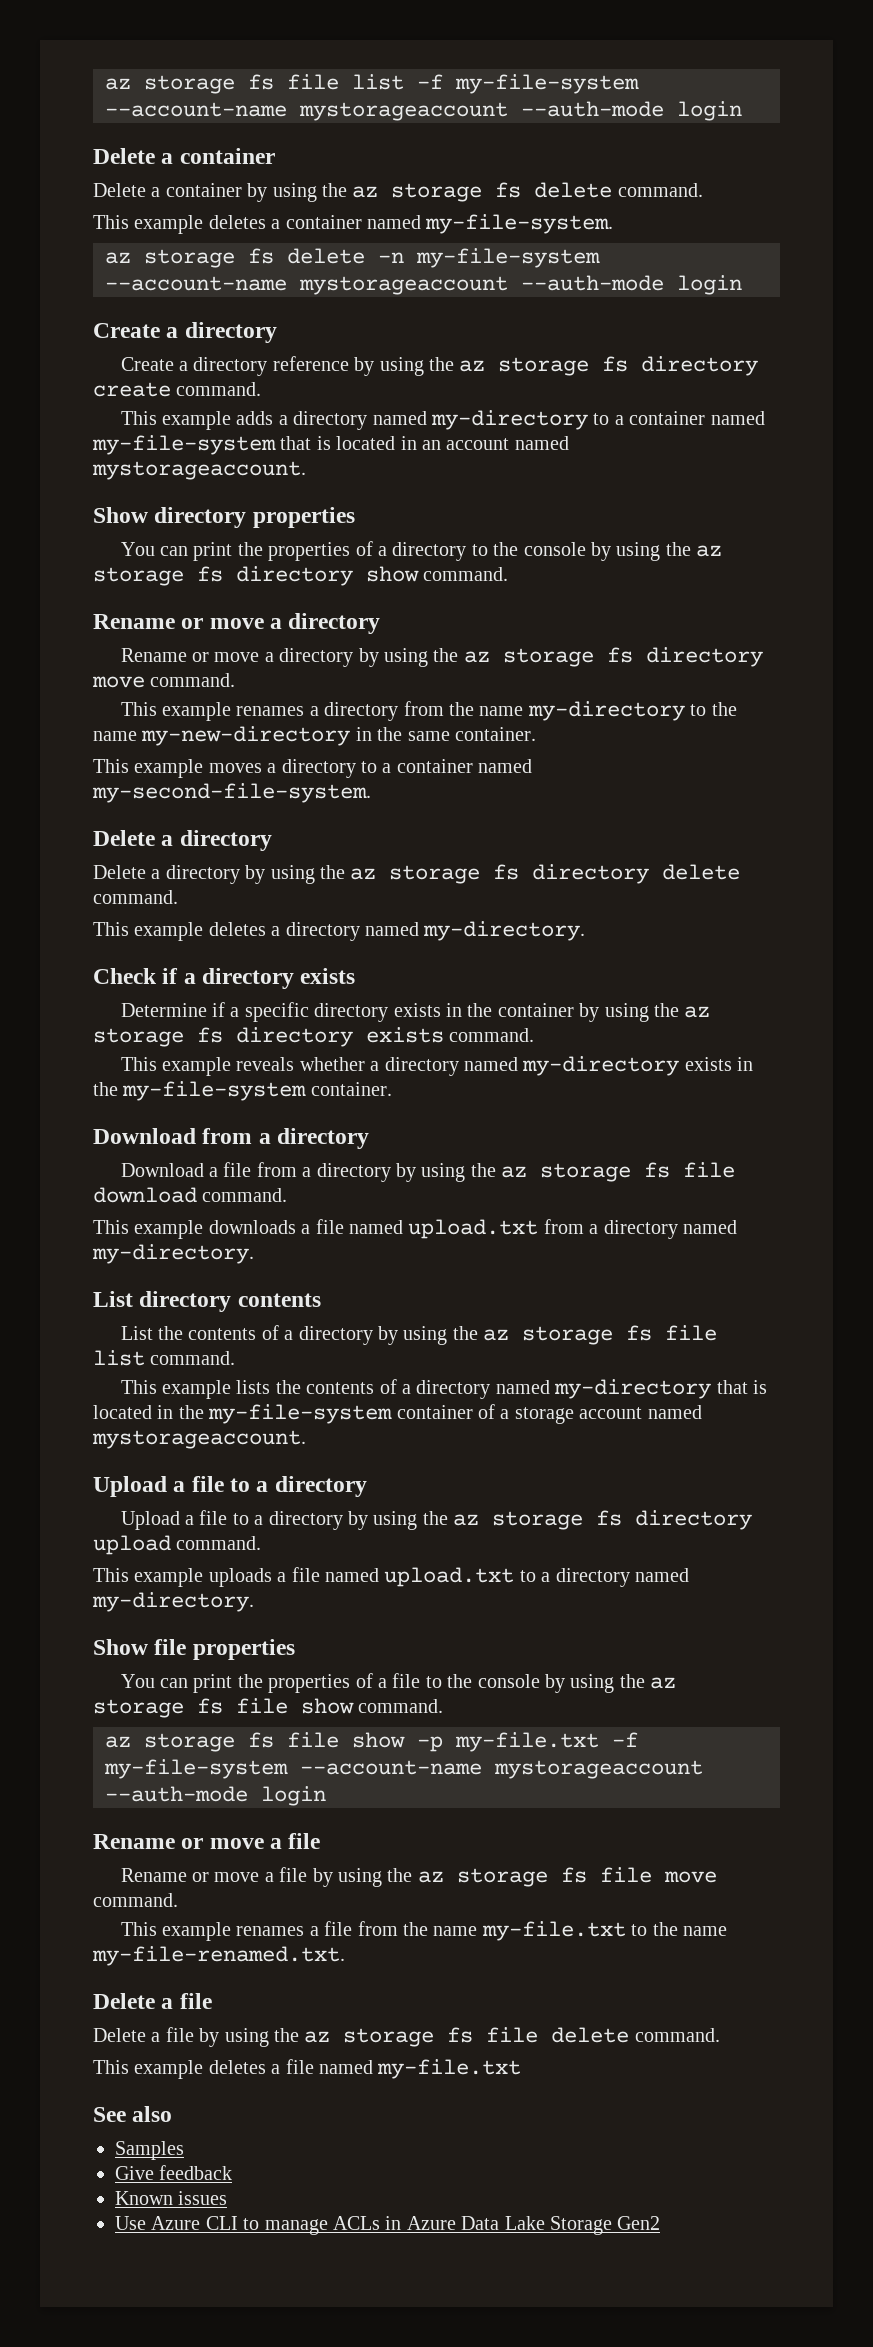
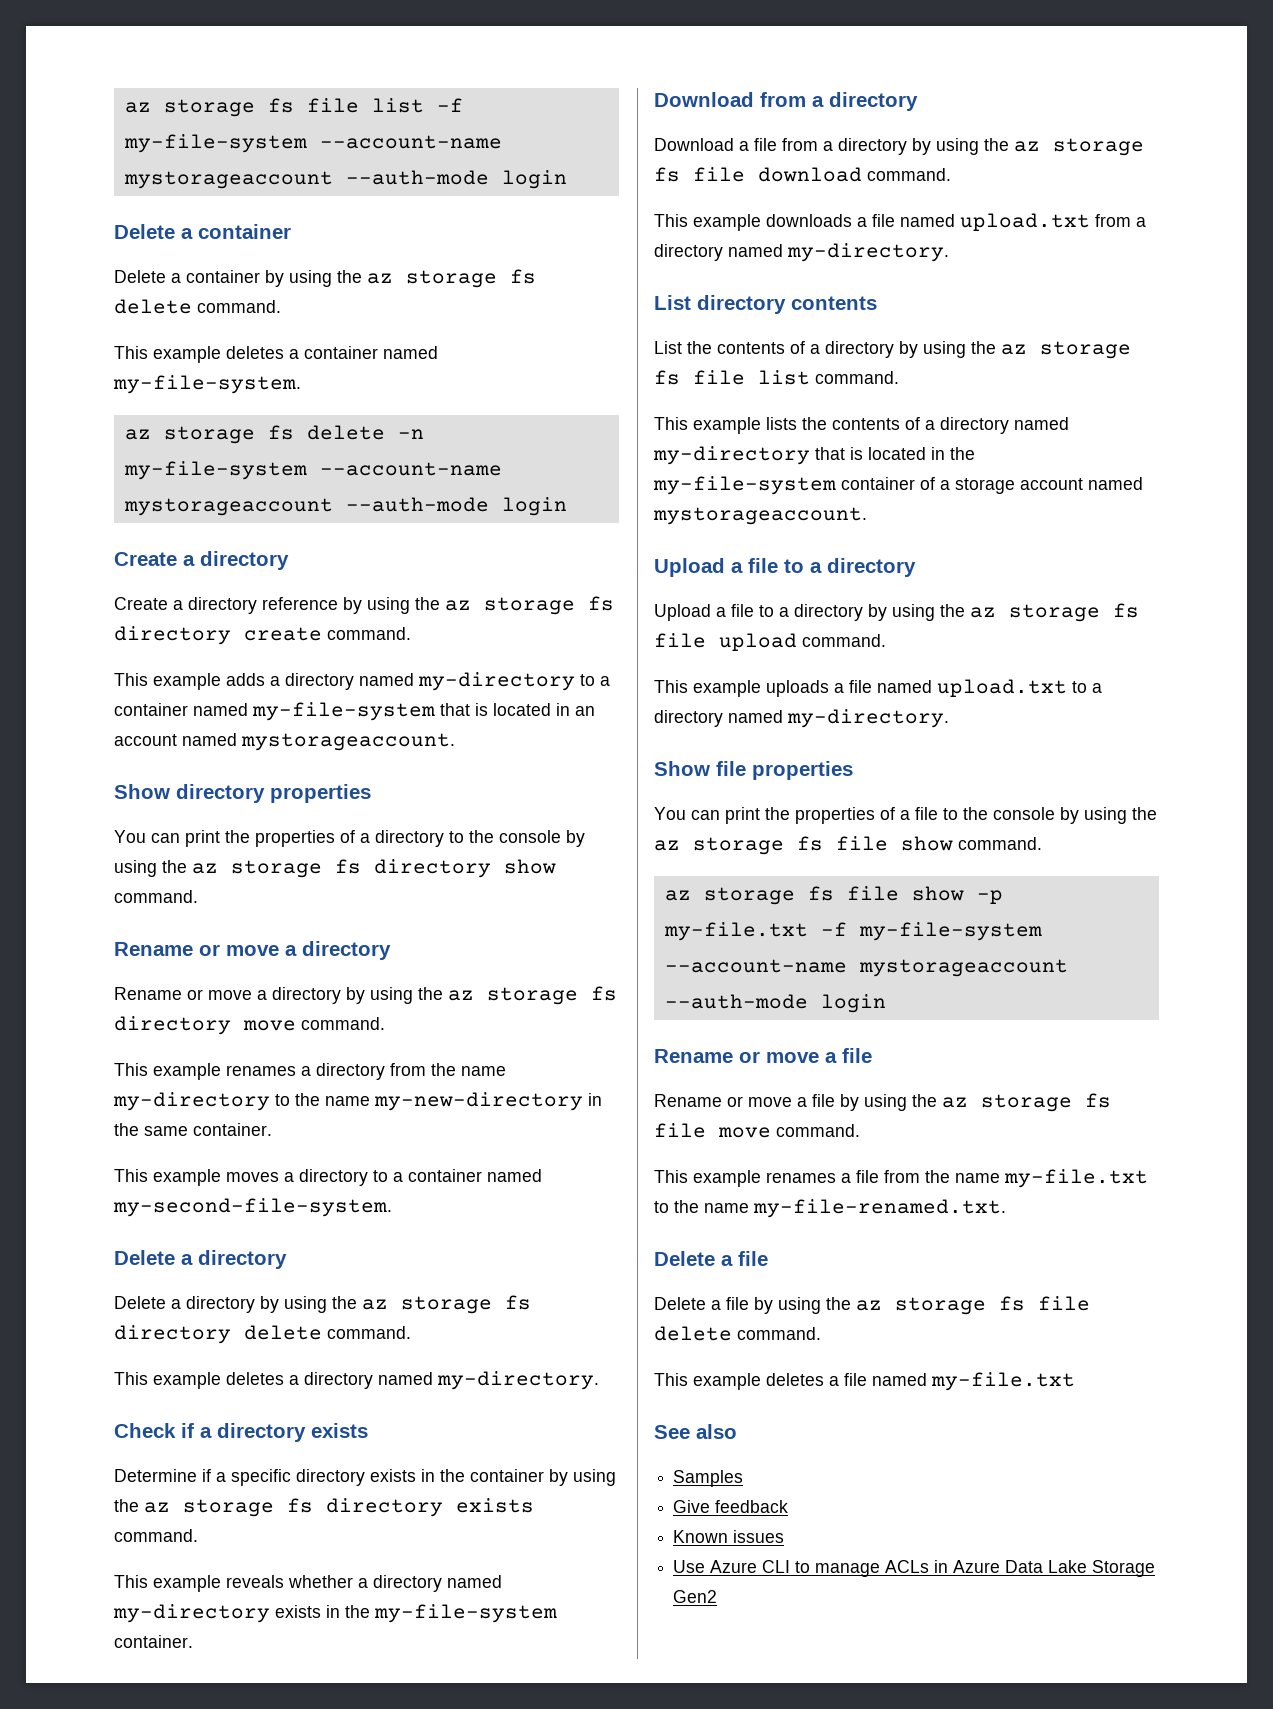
- Upload a file to a directory by using the az storage fs directory upload command.
+ Upload a file to a directory by using the az storage fs file upload command.

